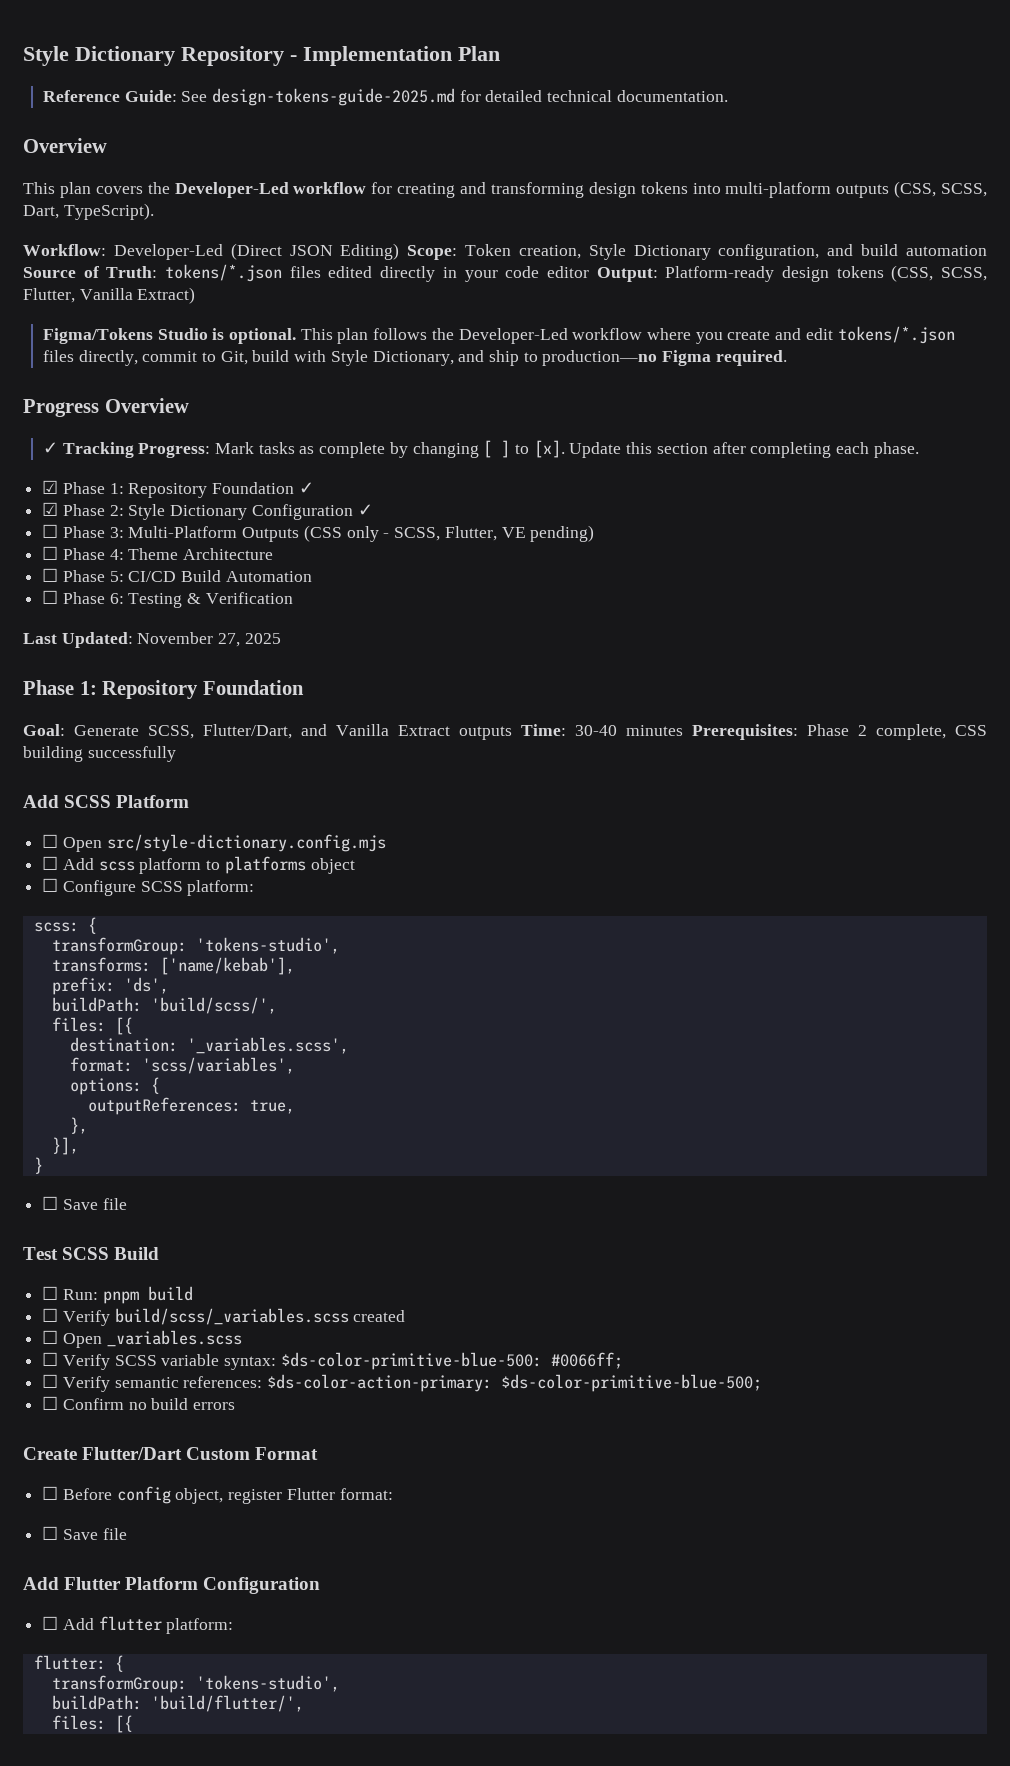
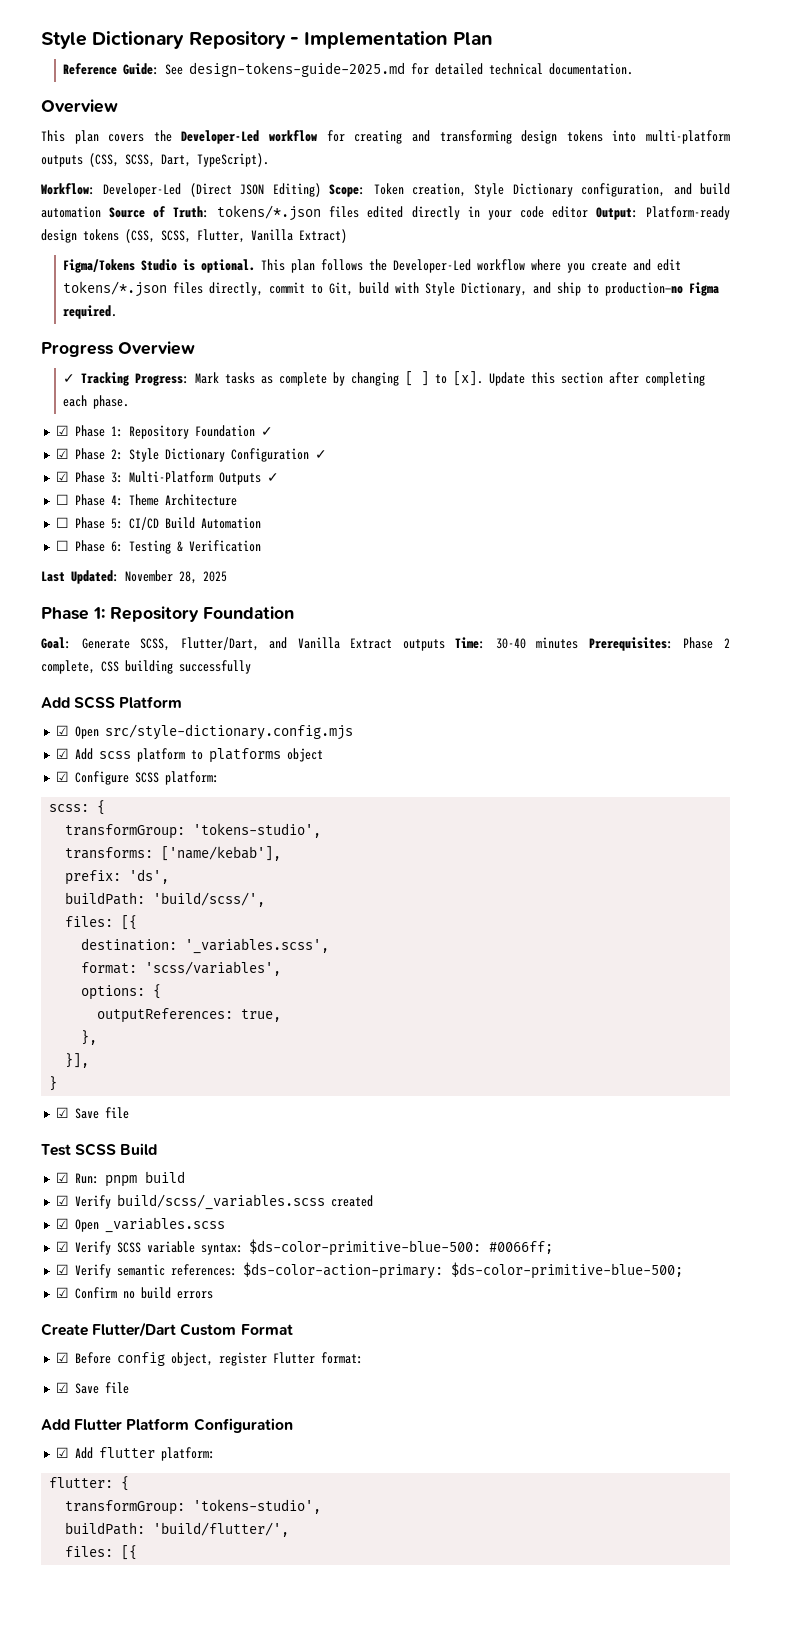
- ☐ Phase 3: Multi-Platform Outputs (CSS only - SCSS, Flutter, VE pending)
+ ☑ Phase 3: Multi-Platform Outputs ✓
- Last Updated: November 27, 2025
+ Last Updated: November 28, 2025
- ☐ Open src/style-dictionary.config.mjs
+ ☑ Open src/style-dictionary.config.mjs
- ☐ Add scss platform to platforms object
+ ☑ Add scss platform to platforms object
- ☐ Configure SCSS platform:
+ ☑ Configure SCSS platform:
  }
- ☐ Save file
+ ☑ Save file
- ☐ Run: pnpm build
+ ☑ Run: pnpm build
- ☐ Verify build/scss/_variables.scss created
+ ☑ Verify build/scss/_variables.scss created
- ☐ Open _variables.scss
+ ☑ Open _variables.scss
- ☐ Verify SCSS variable syntax: $ds-color-primitive-blue-500: #0066ff;
+ ☑ Verify SCSS variable syntax: $ds-color-primitive-blue-500: #0066ff;
- ☐ Verify semantic references: $ds-color-action-primary: $ds-color-primitive-blue-500;
+ ☑ Verify semantic references: $ds-color-action-primary: $ds-color-primitive-blue-500;
- ☐ Confirm no build errors
+ ☑ Confirm no build errors
- ☐ Before config object, register Flutter format:
- ☐ Save file
+ ☑ Before config object, register Flutter format:
+ ☑ Save file
- ☐ Add flutter platform:
+ ☑ Add flutter platform:

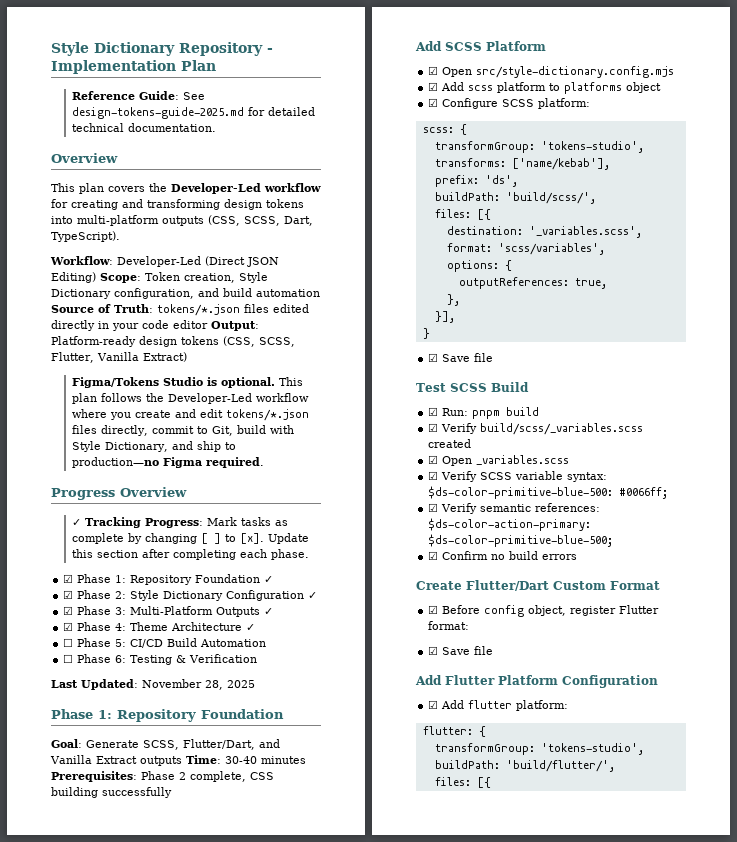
- ☐ Phase 4: Theme Architecture
+ ☑ Phase 4: Theme Architecture ✓

